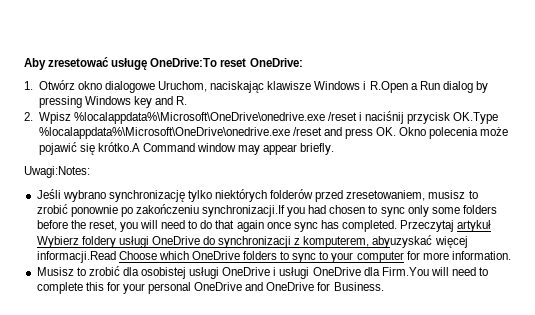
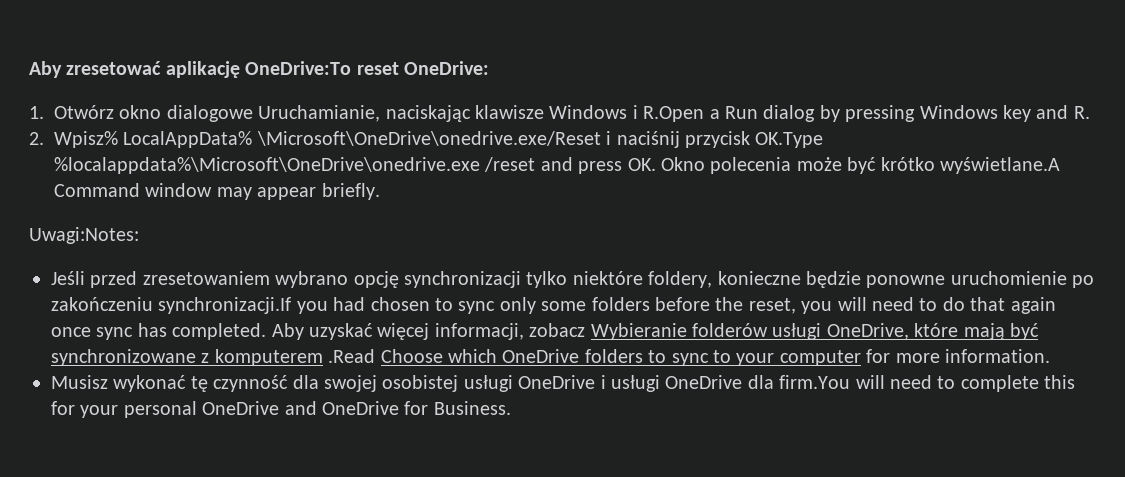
- Aby zresetować usługę OneDrive:To reset OneDrive:
+ Aby zresetować aplikację OneDrive:To reset OneDrive:
- 1. Otwórz okno dialogowe Uruchom, naciskając klawisze Windows i R.Open a Run dialog by pressing Windows key and R.
+ 1. Otwórz okno dialogowe Uruchamianie, naciskając klawisze Windows i R.Open a Run dialog by pressing Windows key and R.
- 2. Wpisz %localappdata%\Microsoft\OneDrive\onedrive.exe /reset i naciśnij przycisk OK.Type %localappdata%\Microsoft\OneDrive\onedrive.exe /reset and press OK. Okno polecenia może pojawić się krótko.A Command window may appear briefly.
+ 2. Wpisz% LocalAppData% \Microsoft\OneDrive\onedrive.exe/Reset i naciśnij przycisk OK.Type %localappdata%\Microsoft\OneDrive\onedrive.exe /reset and press OK. Okno polecenia może być krótko wyświetlane.A Command window may appear briefly.
- Jeśli wybrano synchronizację tylko niektórych folderów przed zresetowaniem, musisz to zrobić ponownie po zakończeniu synchronizacji.If you had chosen to sync only some folders before the reset, you will need to do that again once sync has completed.
+ Jeśli przed zresetowaniem wybrano opcję synchronizacji tylko niektóre foldery, konieczne będzie ponowne uruchomienie po zakończeniu synchronizacji.If you had chosen to sync only some folders before the reset, you will need to do that again once sync has completed.
- Przeczytaj artykuł Wybierz foldery usługi OneDrive do synchronizacji z komputerem, abyuzyskać więcej informacji.Read Choose which OneDrive folders to sync to your computer for more information.
+ Aby uzyskać więcej informacji, zobacz Wybieranie folderów usługi OneDrive, które mają być synchronizowane z komputerem .Read Choose which OneDrive folders to sync to your computer for more information.
- Musisz to zrobić dla osobistej usługi OneDrive i usługi OneDrive dla Firm.You will need to complete this for your personal OneDrive and OneDrive for Business.
+ Musisz wykonać tę czynność dla swojej osobistej usługi OneDrive i usługi OneDrive dla firm.You will need to complete this for your personal OneDrive and OneDrive for Business.

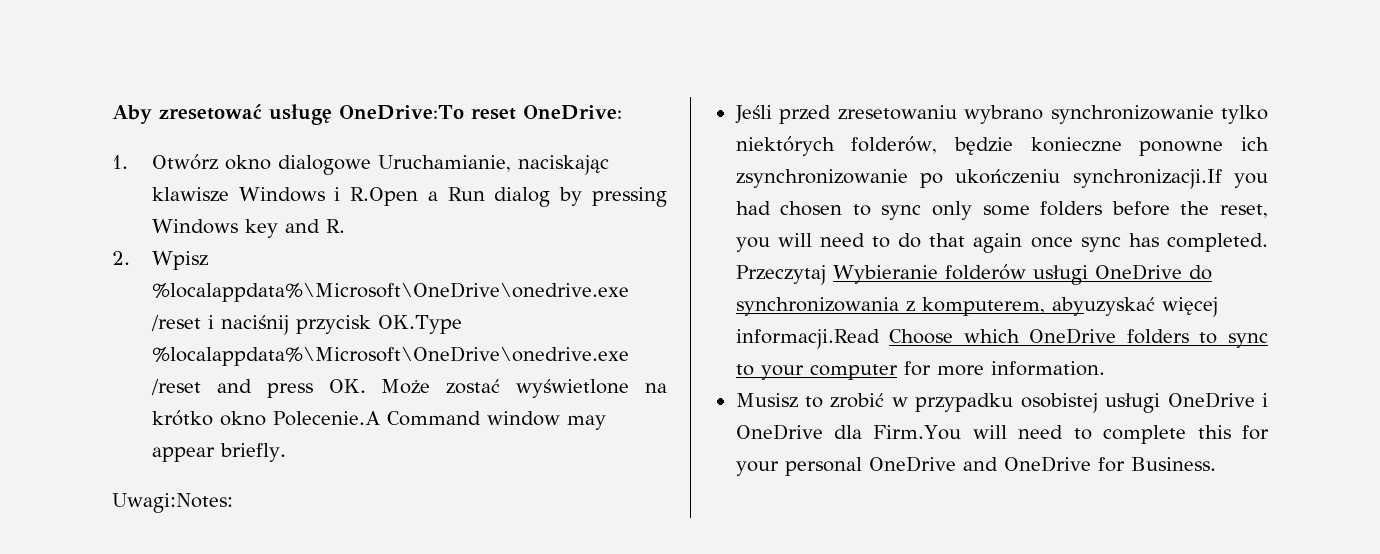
- Aby zresetować aplikację OneDrive:To reset OneDrive:
+ Aby zresetować usługę OneDrive:To reset OneDrive:
- 2. Wpisz% LocalAppData% \Microsoft\OneDrive\onedrive.exe/Reset i naciśnij przycisk OK.Type %localappdata%\Microsoft\OneDrive\onedrive.exe /reset and press OK. Okno polecenia może być krótko wyświetlane.A Command window may appear briefly.
+ 2. Wpisz %localappdata%\Microsoft\OneDrive\onedrive.exe /reset i naciśnij przycisk OK.Type %localappdata%\Microsoft\OneDrive\onedrive.exe /reset and press OK. Może zostać wyświetlone na krótko okno Polecenie.A Command window may appear briefly.
- Jeśli przed zresetowaniem wybrano opcję synchronizacji tylko niektóre foldery, konieczne będzie ponowne uruchomienie po zakończeniu synchronizacji.If you had chosen to sync only some folders before the reset, you will need to do that again once sync has completed.
+ Jeśli przed zresetowaniu wybrano synchronizowanie tylko niektórych folderów, będzie konieczne ponowne ich zsynchronizowanie po ukończeniu synchronizacji.If you had chosen to sync only some folders before the reset, you will need to do that again once sync has completed.
- Aby uzyskać więcej informacji, zobacz Wybieranie folderów usługi OneDrive, które mają być synchronizowane z komputerem .Read Choose which OneDrive folders to sync to your computer for more information.
+ Przeczytaj Wybieranie folderów usługi OneDrive do synchronizowania z komputerem, abyuzyskać więcej informacji.Read Choose which OneDrive folders to sync to your computer for more information.
- Musisz wykonać tę czynność dla swojej osobistej usługi OneDrive i usługi OneDrive dla firm.You will need to complete this for your personal OneDrive and OneDrive for Business.
+ Musisz to zrobić w przypadku osobistej usługi OneDrive i OneDrive dla Firm.You will need to complete this for your personal OneDrive and OneDrive for Business.

